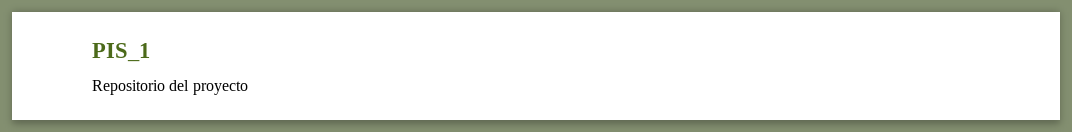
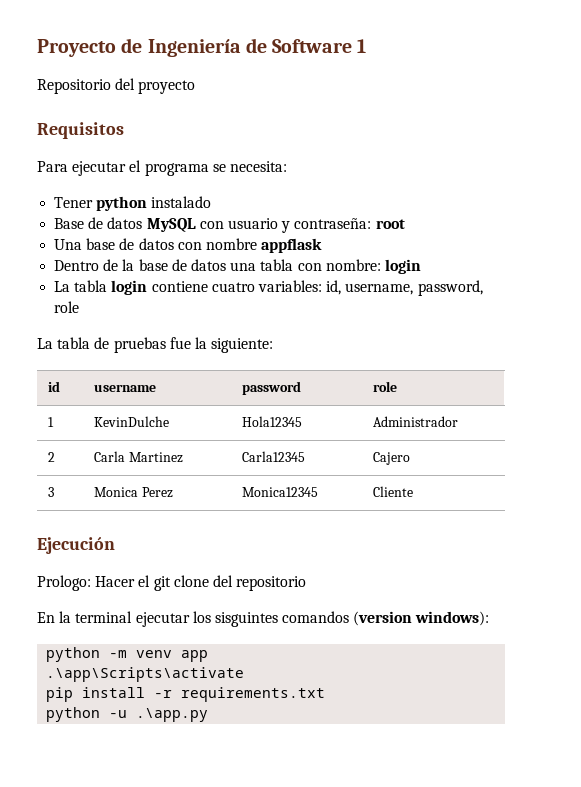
- PIS_1
+ Proyecto de Ingeniería de Software 1
  Repositorio del proyecto
+ Requisitos
+ Para ejecutar el programa se necesita:
+ Tener python instalado
+ Base de datos MySQL con usuario y contraseña: root
+ Una base de datos con nombre appflask
+ Dentro de la base de datos una tabla con nombre: login
+ La tabla login contiene cuatro variables: id, username, password, role
+ La tabla de pruebas fue la siguiente:
+ id | username | password | role
+ 1 | KevinDulche | Hola12345 | Administrador
+ 2 | Carla Martinez | Carla12345 | Cajero
+ 3 | Monica Perez | Monica12345 | Cliente
+ Ejecución
+ Prologo: Hacer el git clone del repositorio
+ En la terminal ejecutar los sisguintes comandos (version windows):
+ python -m venv app
+ .\app\Scripts\activate
+ pip install -r requirements.txt
+ python -u .\app.py

